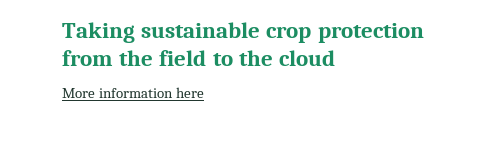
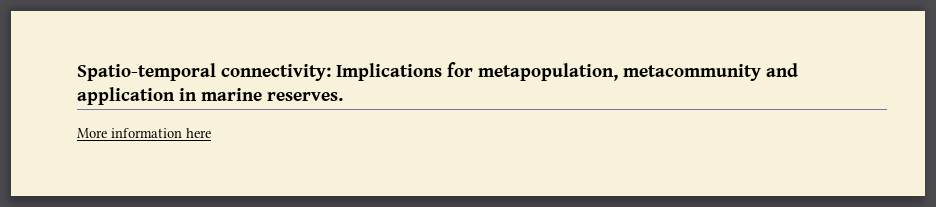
- Taking sustainable crop protection from the field to the cloud
+ Spatio-temporal connectivity: Implications for metapopulation, metacommunity and application in marine reserves.

